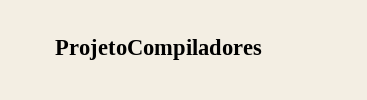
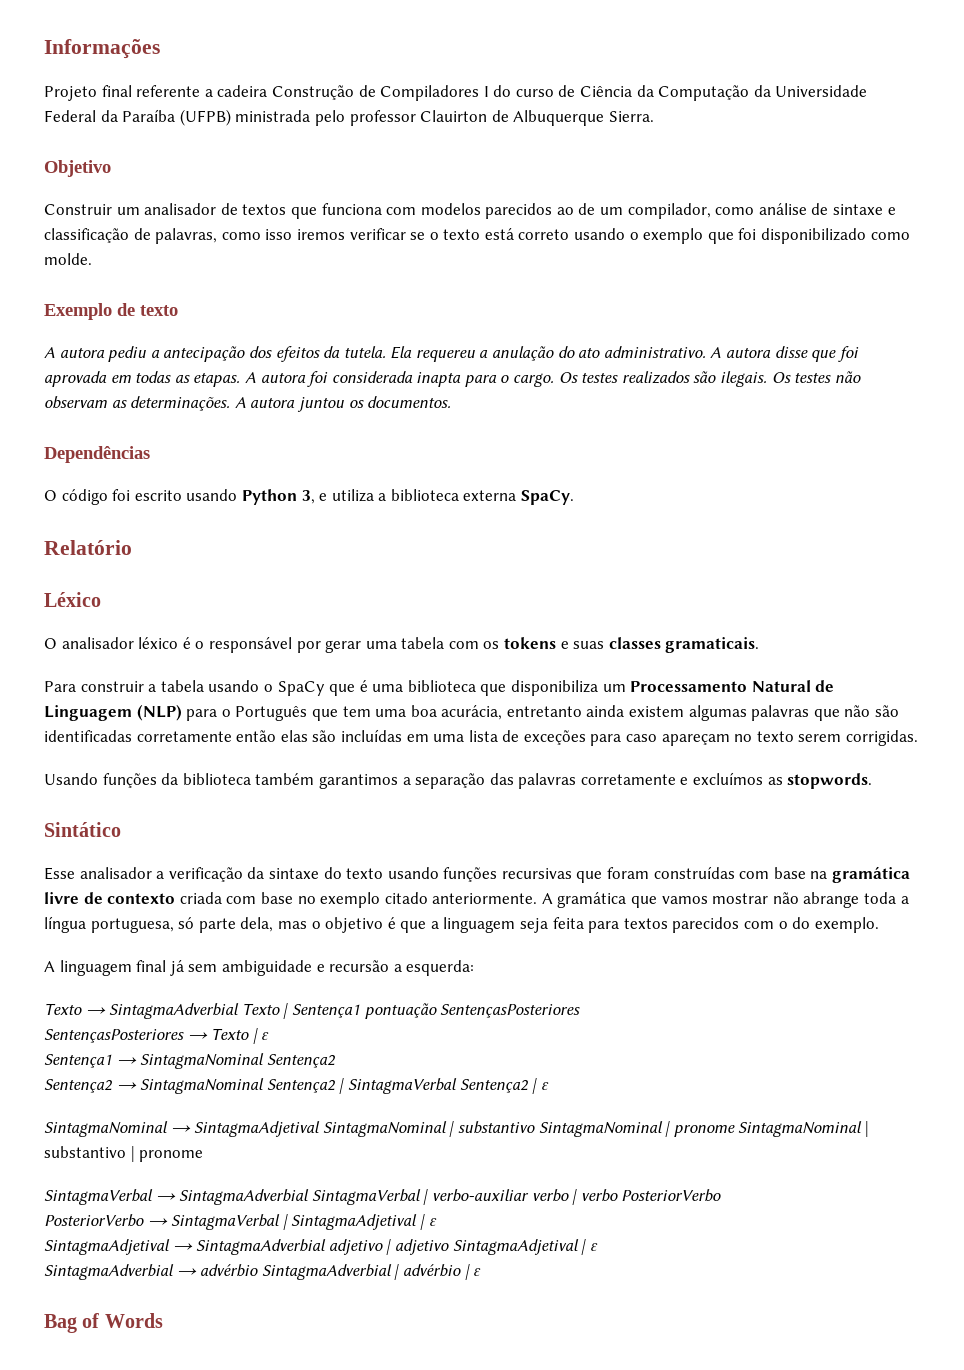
- ProjetoCompiladores
+ Informações
+ Projeto final referente a cadeira Construção de Compiladores I do curso de Ciência da Computação da Universidade Federal da Paraíba (UFPB) ministrada pelo professor Clauirton de Albuquerque Sierra.
+ Objetivo
+ Construir um analisador de textos que funciona com modelos parecidos ao de um compilador, como análise de sintaxe e classificação de palavras, como isso iremos verificar se o texto está correto usando o exemplo que foi disponibilizado como molde.
+ Exemplo de texto
+ A autora pediu a antecipação dos efeitos da tutela. Ela requereu a anulação do ato administrativo. A autora disse que foi aprovada em todas as etapas. A autora foi considerada inapta para o cargo. Os testes realizados são ilegais. Os testes não observam as determinações. A autora juntou os documentos.
+ Dependências
+ O código foi escrito usando Python 3, e utiliza a biblioteca externa SpaCy.
+ Relatório
+ Léxico
+ O analisador léxico é o responsável por gerar uma tabela com os tokens e suas classes gramaticais.
+ Para construir a tabela usando o SpaCy que é uma biblioteca que disponibiliza um Processamento Natural de Linguagem (NLP) para o Português que tem uma boa acurácia, entretanto ainda existem algumas palavras que não são identificadas corretamente então elas são incluídas em uma lista de exceções para caso apareçam no texto serem corrigidas.
+ Usando funções da biblioteca também garantimos a separação das palavras corretamente e excluímos as stopwords.
+ Sintático
+ Esse analisador a verificação da sintaxe do texto usando funções recursivas que foram construídas com base na gramática livre de contexto criada com base no exemplo citado anteriormente. A gramática que vamos mostrar não abrange toda a língua portuguesa, só parte dela, mas o objetivo é que a linguagem seja feita para textos parecidos com o do exemplo.
+ A linguagem final já sem ambiguidade e recursão a esquerda:
+ Texto → SintagmaAdverbial Texto | Sentença1 pontuação SentençasPosteriores
+ SentençasPosteriores → Texto | ε
+ Sentença1 → SintagmaNominal Sentença2
+ Sentença2 → SintagmaNominal Sentença2 | SintagmaVerbal Sentença2 | ε
+ SintagmaNominal → SintagmaAdjetival SintagmaNominal | substantivo SintagmaNominal | pronome SintagmaNominal | substantivo | pronome
+ SintagmaVerbal → SintagmaAdverbial SintagmaVerbal | verbo-auxiliar verbo | verbo PosteriorVerbo
+ PosteriorVerbo → SintagmaVerbal | SintagmaAdjetival | ε
+ SintagmaAdjetival → SintagmaAdverbial adjetivo | adjetivo SintagmaAdjetival | ε
+ SintagmaAdverbial → advérbio SintagmaAdverbial | advérbio | ε
+ Bag of Words

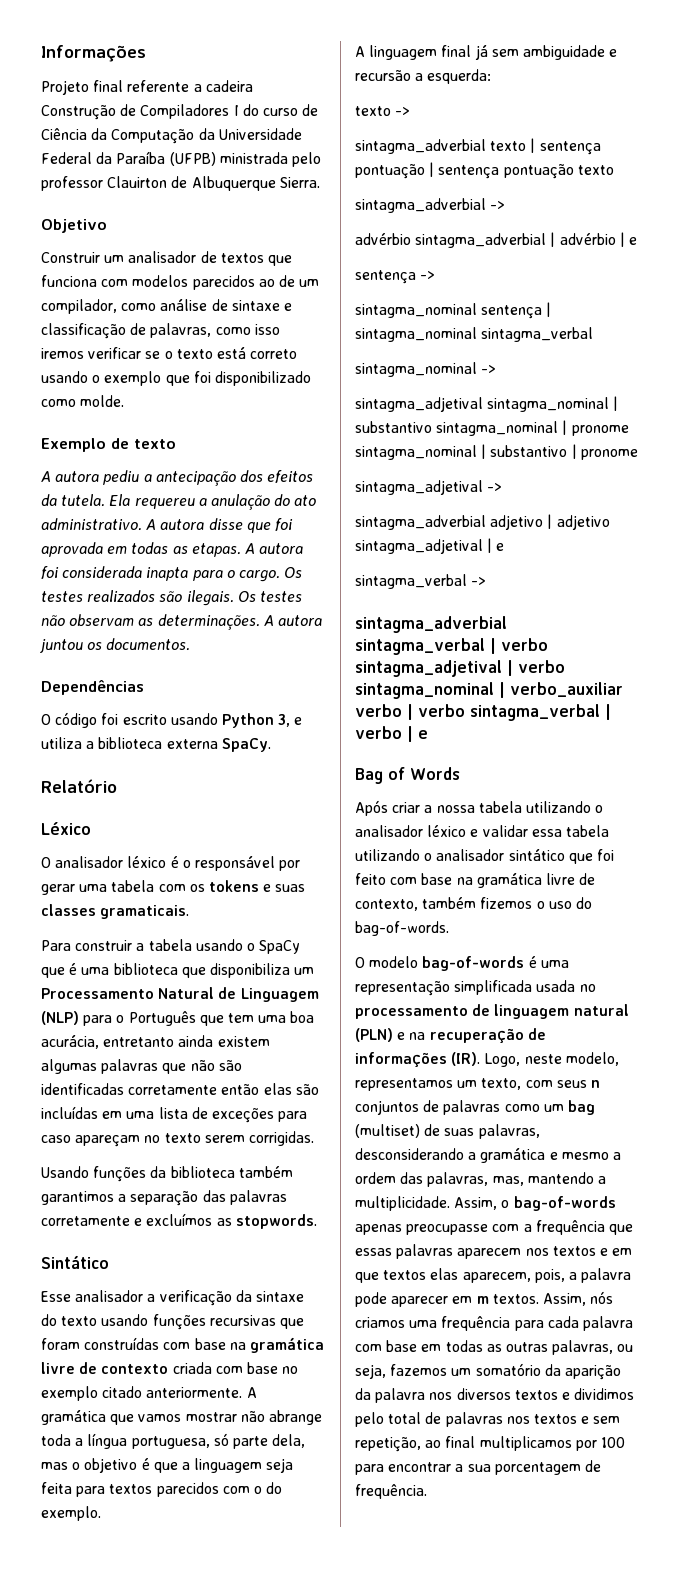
- Texto → SintagmaAdverbial Texto | Sentença1 pontuação SentençasPosteriores
- SentençasPosteriores → Texto | ε
- Sentença1 → SintagmaNominal Sentença2
- Sentença2 → SintagmaNominal Sentença2 | SintagmaVerbal Sentença2 | ε
- SintagmaNominal → SintagmaAdjetival SintagmaNominal | substantivo SintagmaNominal | pronome SintagmaNominal | substantivo | pronome
+ texto ->
+ sintagma_adverbial texto | sentença pontuação | sentença pontuação texto
+ sintagma_adverbial ->
+ advérbio sintagma_adverbial | advérbio | e
+ sentença ->
+ sintagma_nominal sentença | sintagma_nominal sintagma_verbal
+ sintagma_nominal ->
+ sintagma_adjetival sintagma_nominal | substantivo sintagma_nominal | pronome sintagma_nominal | substantivo | pronome
- SintagmaVerbal → SintagmaAdverbial SintagmaVerbal | verbo-auxiliar verbo | verbo PosteriorVerbo
- PosteriorVerbo → SintagmaVerbal | SintagmaAdjetival | ε
- SintagmaAdjetival → SintagmaAdverbial adjetivo | adjetivo SintagmaAdjetival | ε
- SintagmaAdverbial → advérbio SintagmaAdverbial | advérbio | ε
+ sintagma_adjetival ->
+ sintagma_adverbial adjetivo | adjetivo sintagma_adjetival | e
+ sintagma_verbal ->
+ sintagma_adverbial sintagma_verbal | verbo sintagma_adjetival | verbo sintagma_nominal | verbo_auxiliar verbo | verbo sintagma_verbal | verbo | e
  Bag of Words
+ Após criar a nossa tabela utilizando o analisador léxico e validar essa tabela utilizando o analisador sintático que foi feito com base na gramática livre de contexto, também fizemos o uso do bag-of-words.
+ O modelo bag-of-words é uma representação simplificada usada no processamento de linguagem natural (PLN) e na recuperação de informações (IR). Logo, neste modelo, representamos um texto, com seus n conjuntos de palavras como um bag (multiset) de suas palavras, desconsiderando a gramática e mesmo a ordem das palavras, mas, mantendo a multiplicidade. Assim, o bag-of-words apenas preocupasse com a frequência que essas palavras aparecem nos textos e em que textos elas aparecem, pois, a palavra pode aparecer em m textos. Assim, nós criamos uma frequência para cada palavra com base em todas as outras palavras, ou seja, fazemos um somatório da aparição da palavra nos diversos textos e dividimos pelo total de palavras nos textos e sem repetição, ao final multiplicamos por 100 para encontrar a sua porcentagem de frequência.

